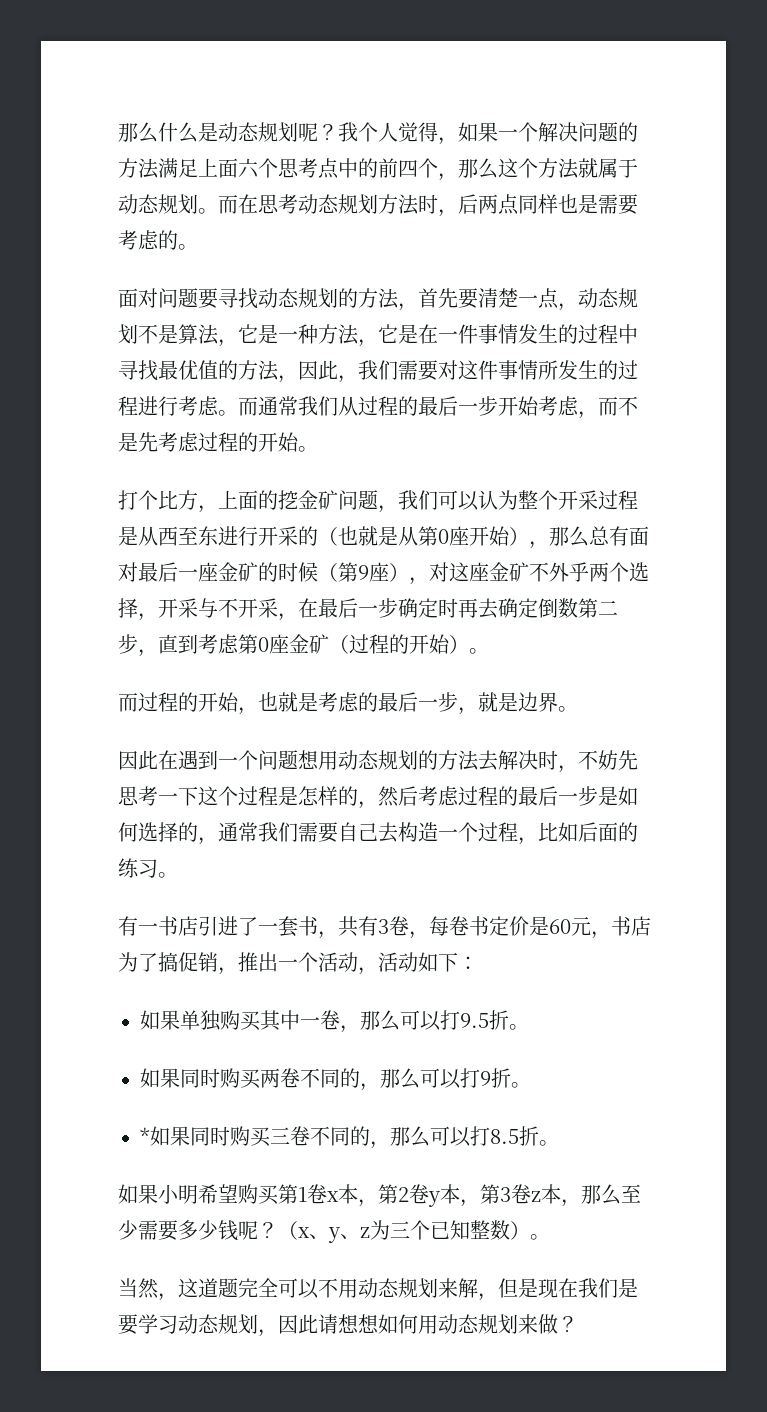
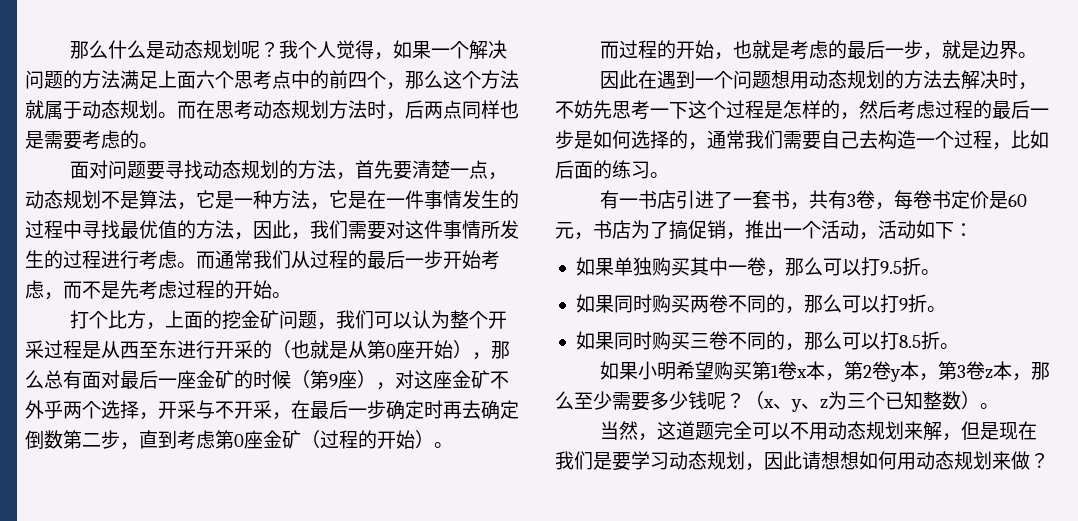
- *如果同时购买三卷不同的，那么可以打8.5折。
+ 如果同时购买三卷不同的，那么可以打8.5折。

